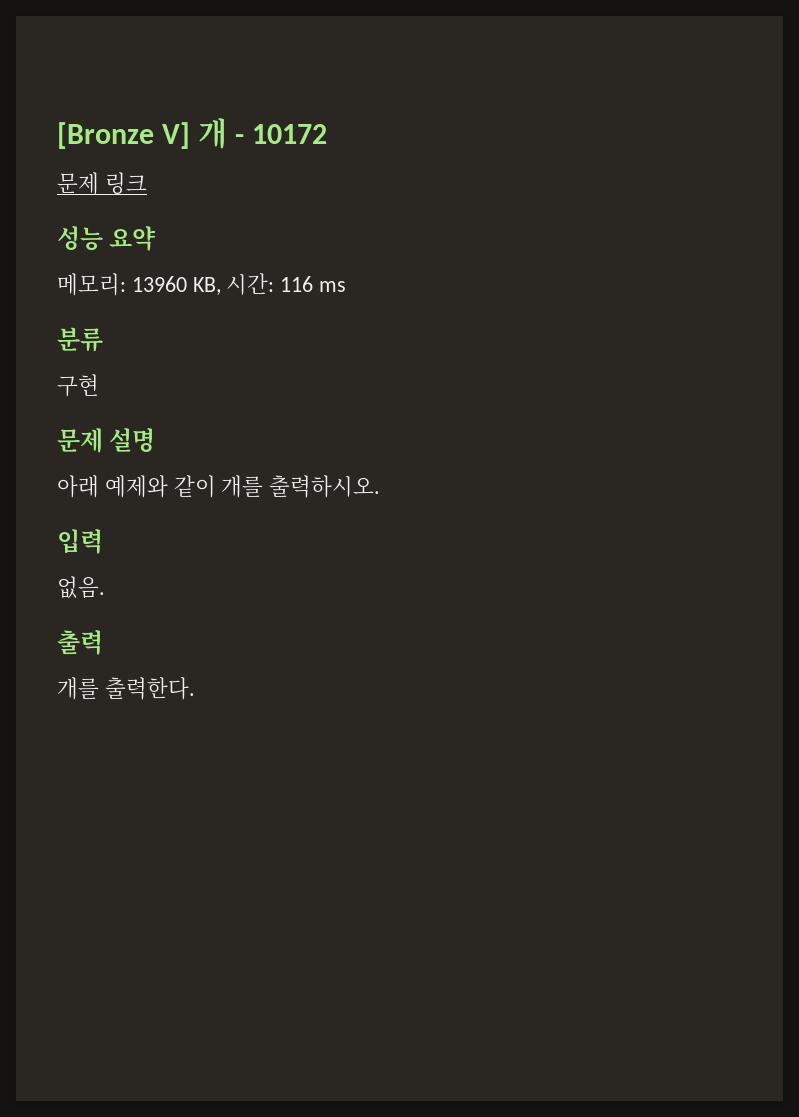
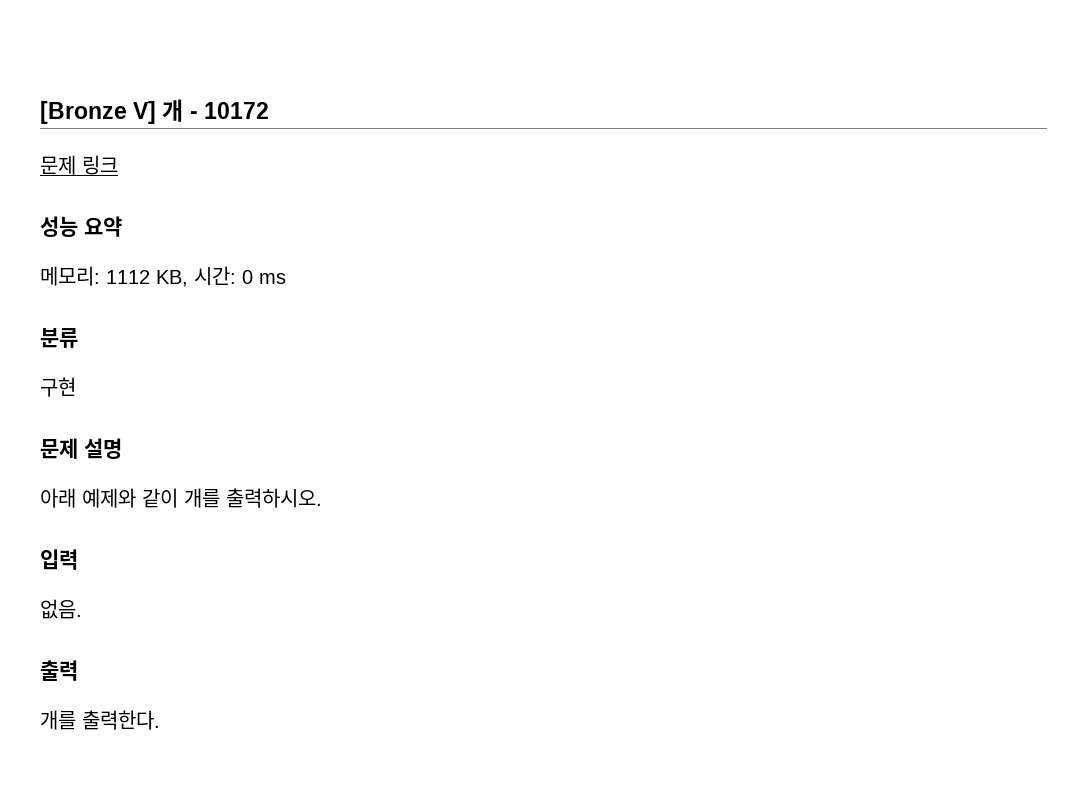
- 메모리: 13960 KB, 시간: 116 ms
+ 메모리: 1112 KB, 시간: 0 ms

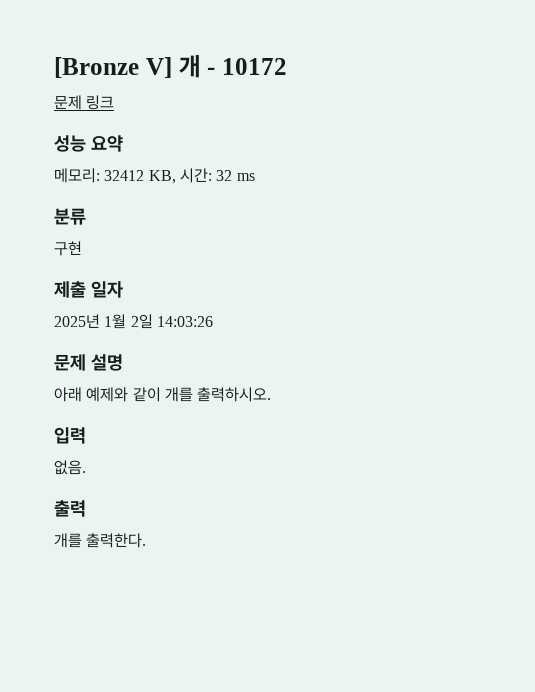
- 메모리: 1112 KB, 시간: 0 ms
+ 메모리: 32412 KB, 시간: 32 ms
+ 제출 일자
+ 2025년 1월 2일 14:03:26

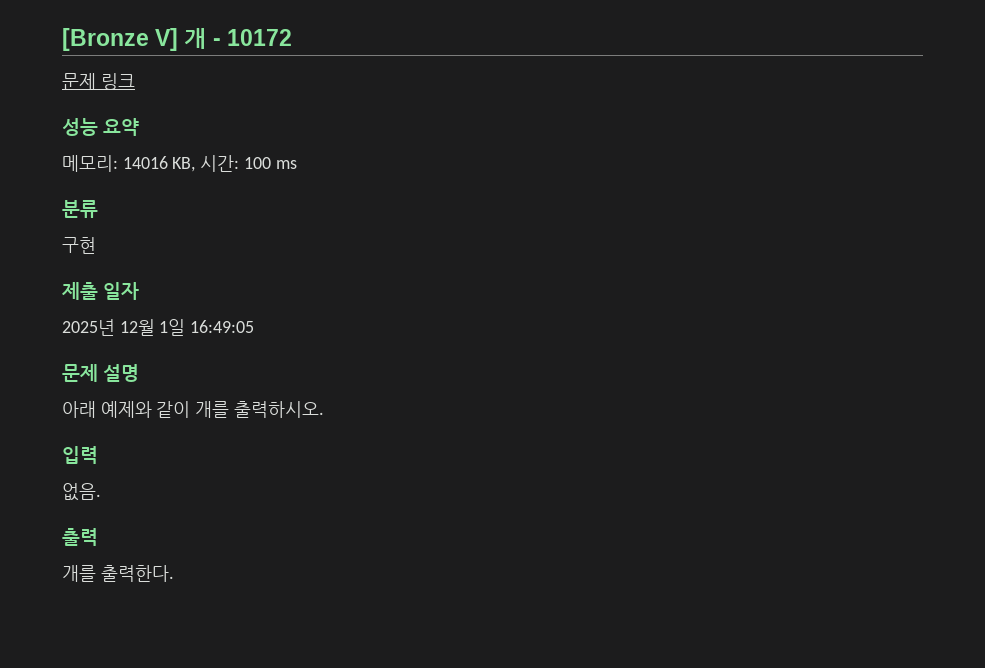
- 메모리: 32412 KB, 시간: 32 ms
+ 메모리: 14016 KB, 시간: 100 ms
- 2025년 1월 2일 14:03:26
+ 2025년 12월 1일 16:49:05

